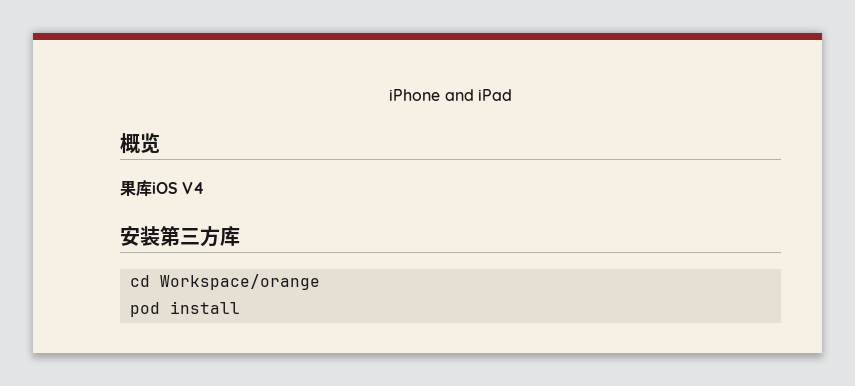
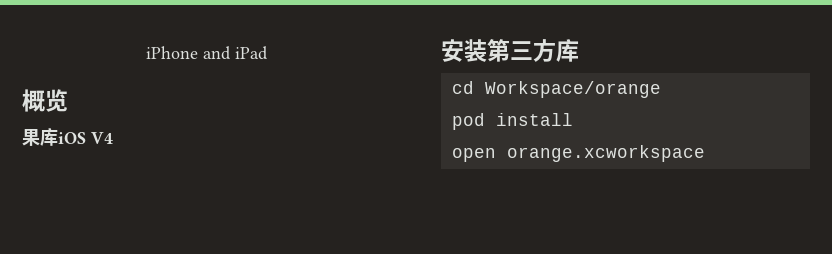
+ open orange.xcworkspace

